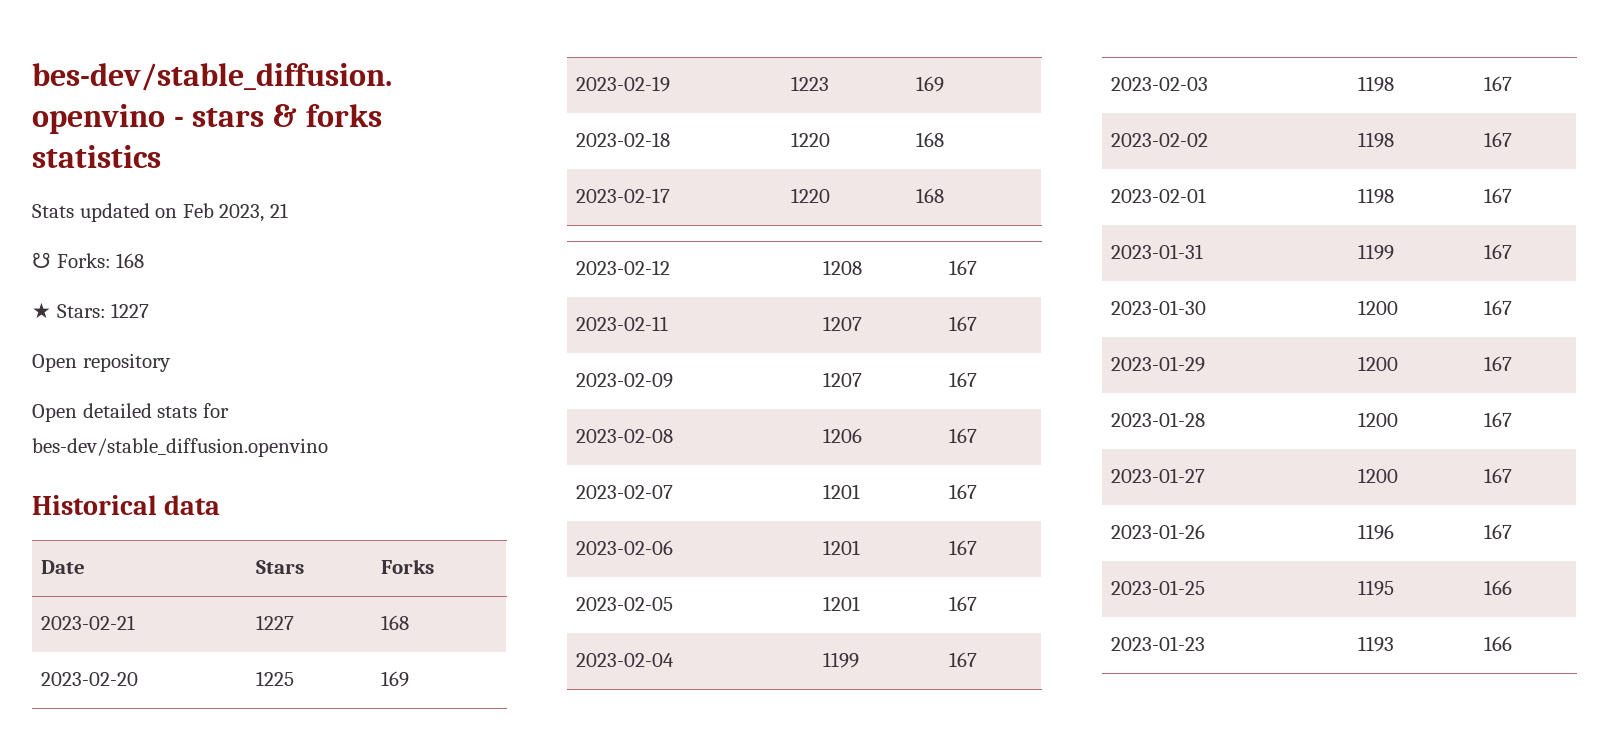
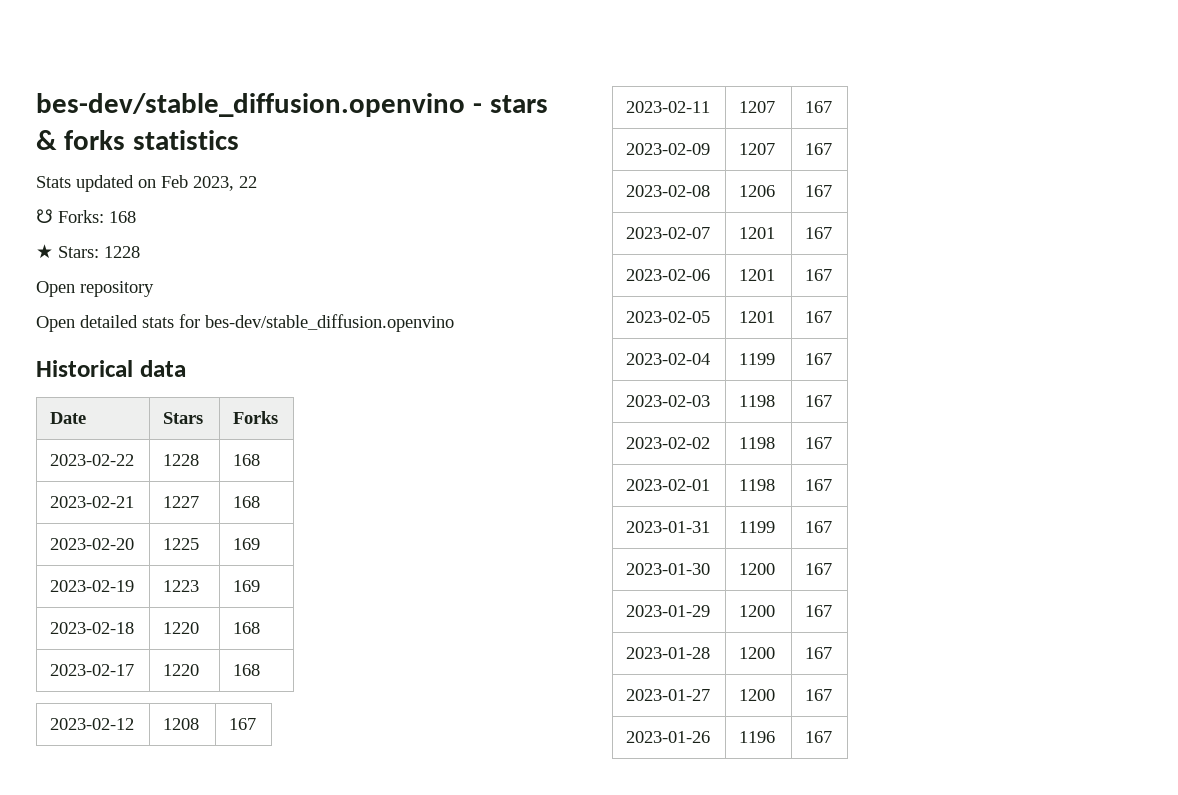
- Stats updated on Feb 2023, 21
+ Stats updated on Feb 2023, 22
- ★ Stars: 1227
+ ★ Stars: 1228
+ 2023-02-22 | 1228 | 168
- 2023-01-25 | 1195 | 166
- 2023-01-23 | 1193 | 166

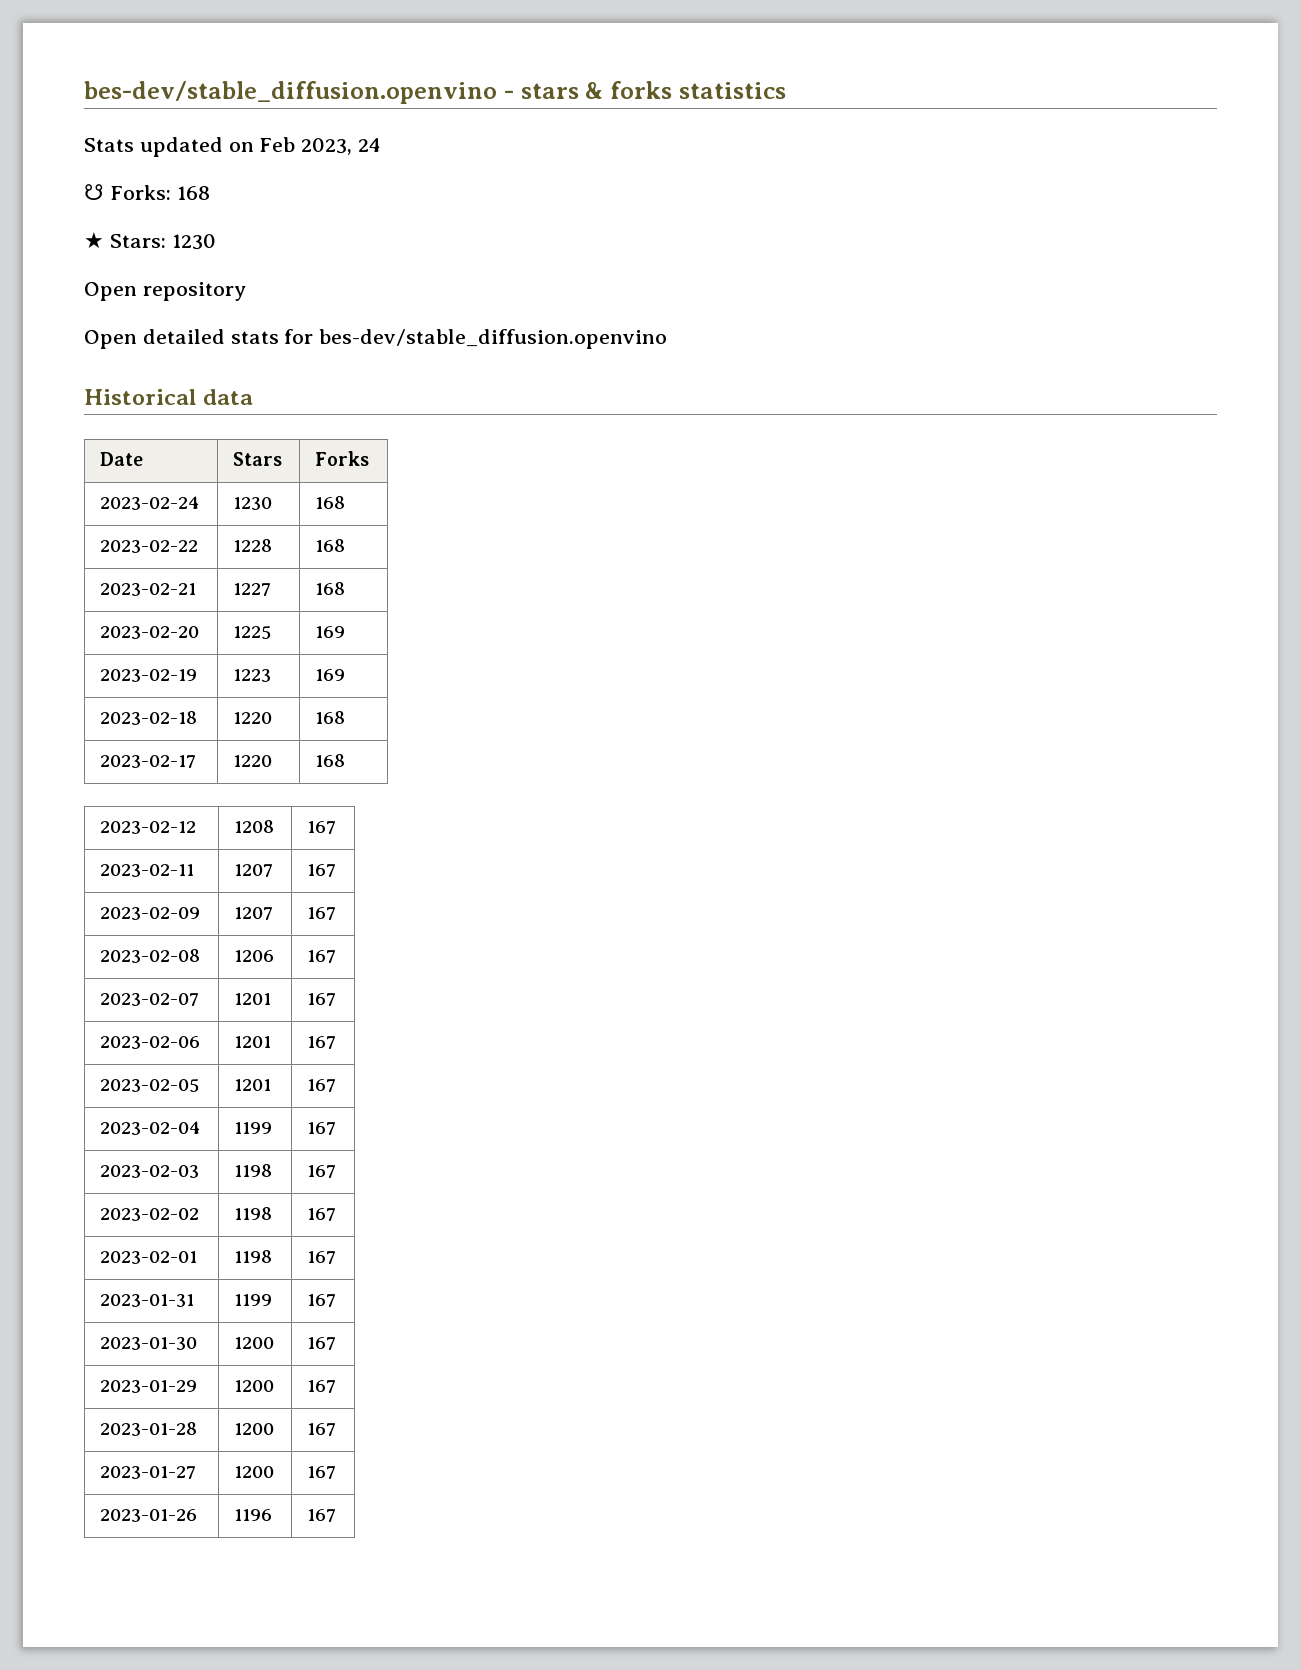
- Stats updated on Feb 2023, 22
+ Stats updated on Feb 2023, 24
- ★ Stars: 1228
+ ★ Stars: 1230
+ 2023-02-24 | 1230 | 168

